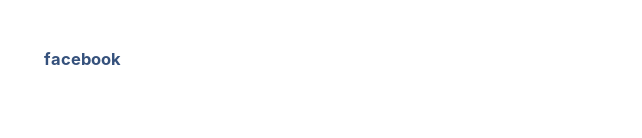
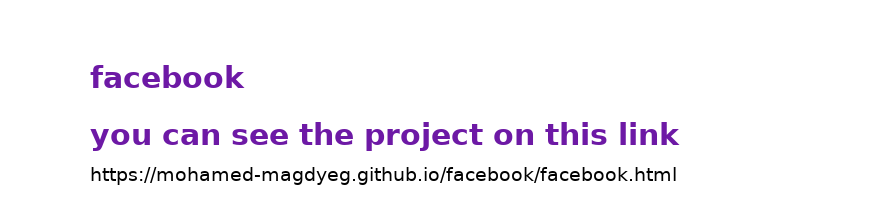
+ you can see the project on this link
+ https://mohamed-magdyeg.github.io/facebook/facebook.html

